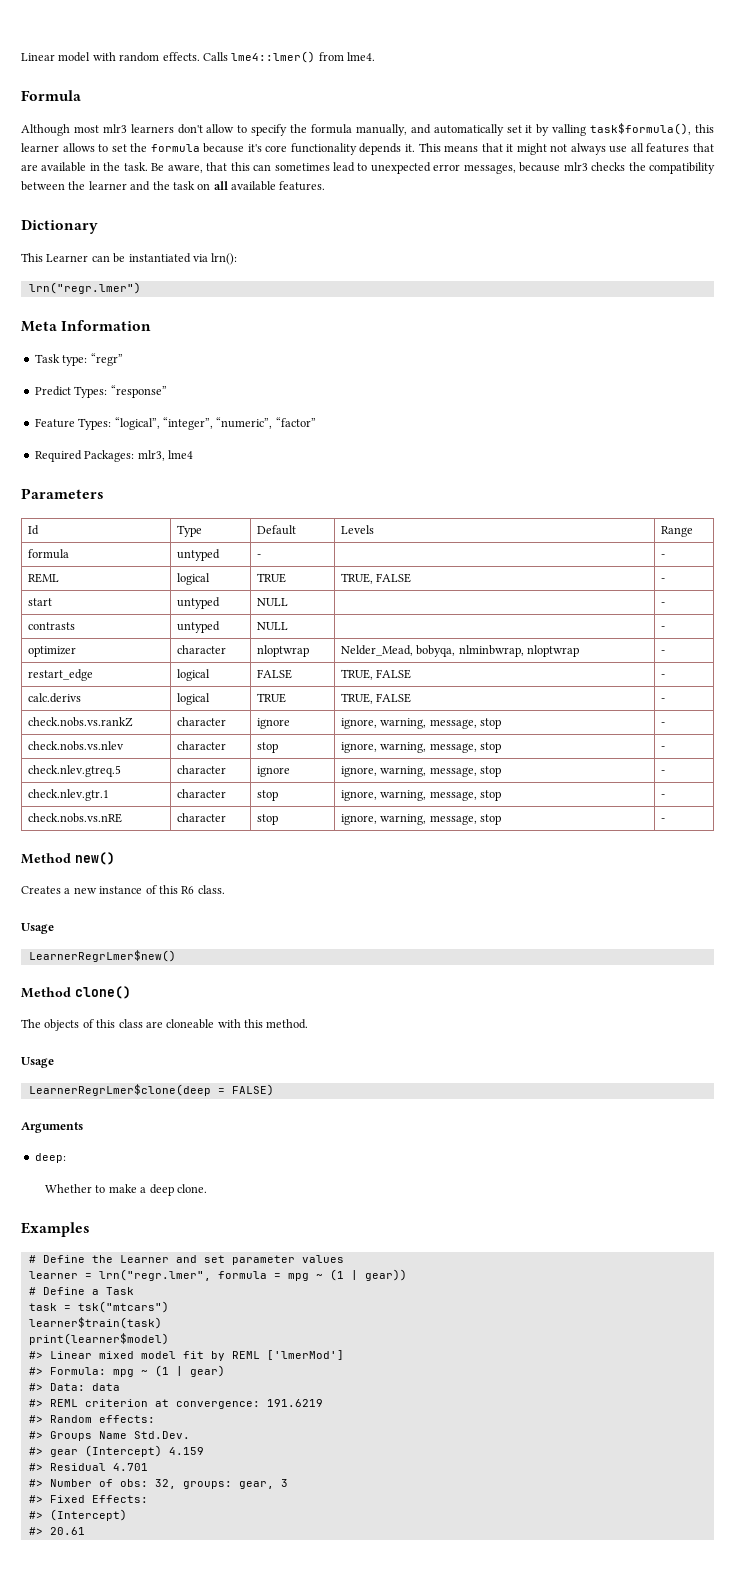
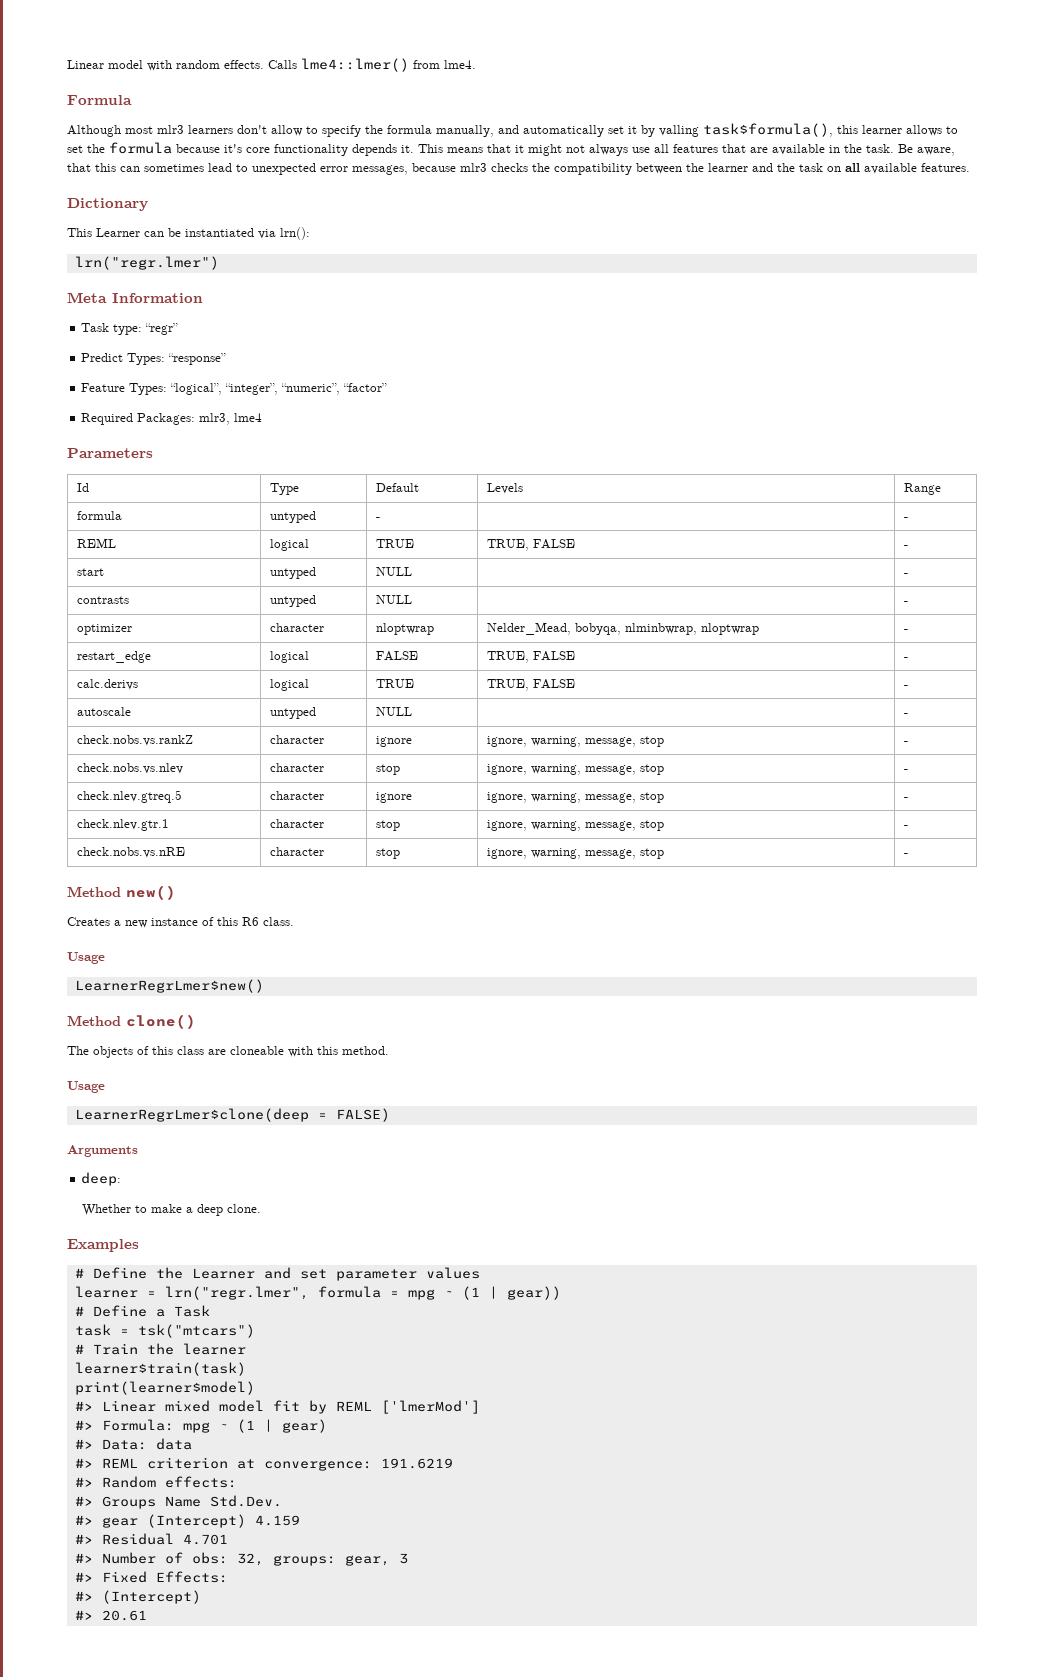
+ autoscale | untyped | NULL | | -
+ # Train the learner

